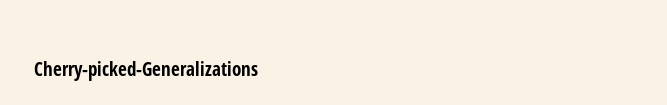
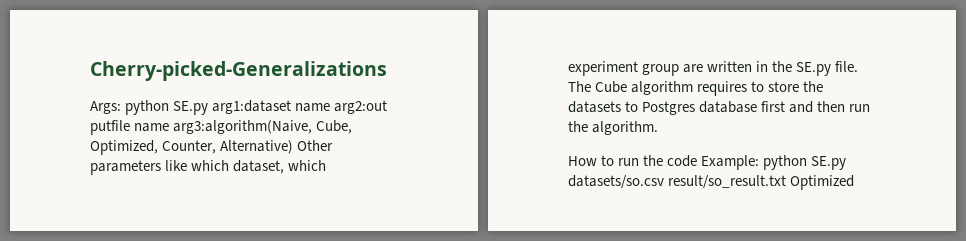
+ Args: python SE.py arg1:dataset name arg2:out putfile name arg3:algorithm(Naive, Cube, Optimized, Counter, Alternative) Other parameters like which dataset, which experiment group are written in the SE.py file. The Cube algorithm requires to store the datasets to Postgres database first and then run the algorithm.
+ How to run the code Example: python SE.py datasets/so.csv result/so_result.txt Optimized

